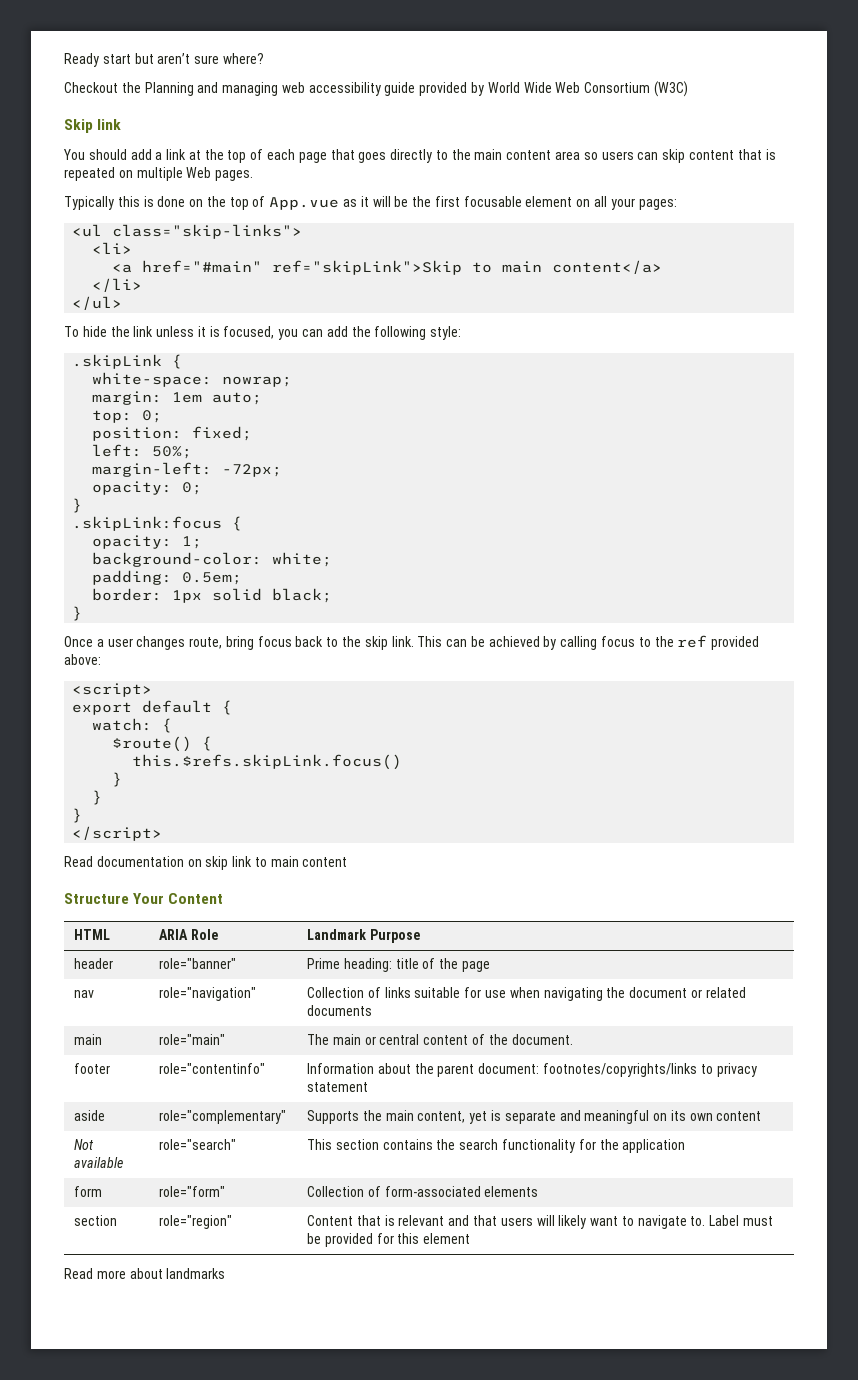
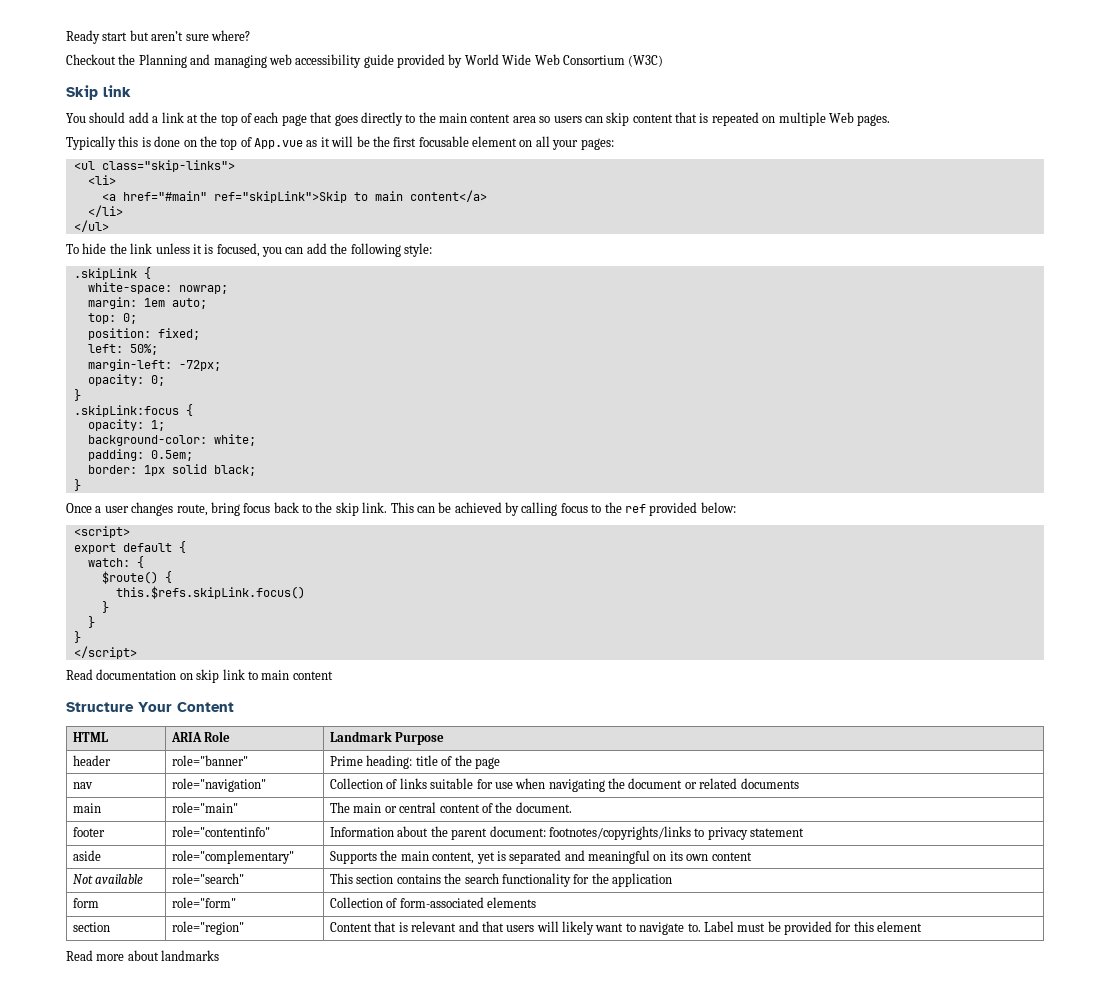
- This can be achieved by calling focus to the ref provided above:
+ This can be achieved by calling focus to the ref provided below:
- aside | role="complementary" | Supports the main content, yet is separate and meaningful on its own content
+ aside | role="complementary" | Supports the main content, yet is separated and meaningful on its own content

